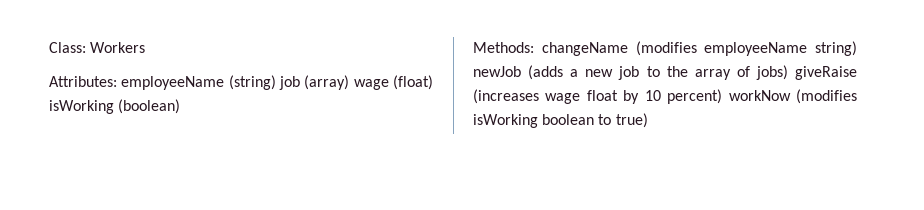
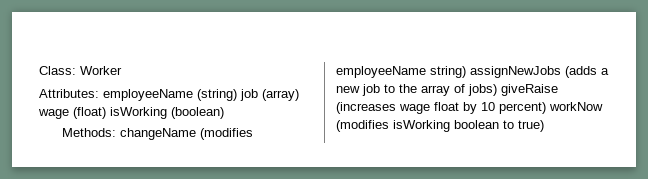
- Class: Workers
+ Class: Worker
- Methods: changeName (modifies employeeName string) newJob (adds a new job to the array of jobs) giveRaise (increases wage float by 10 percent) workNow (modifies isWorking boolean to true)
+ Methods: changeName (modifies employeeName string) assignNewJobs (adds a new job to the array of jobs) giveRaise (increases wage float by 10 percent) workNow (modifies isWorking boolean to true)

